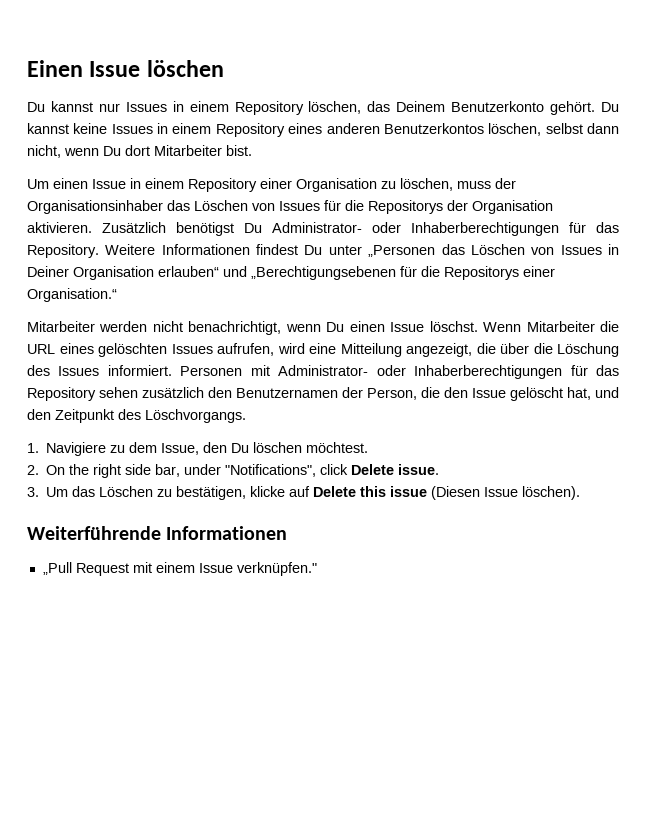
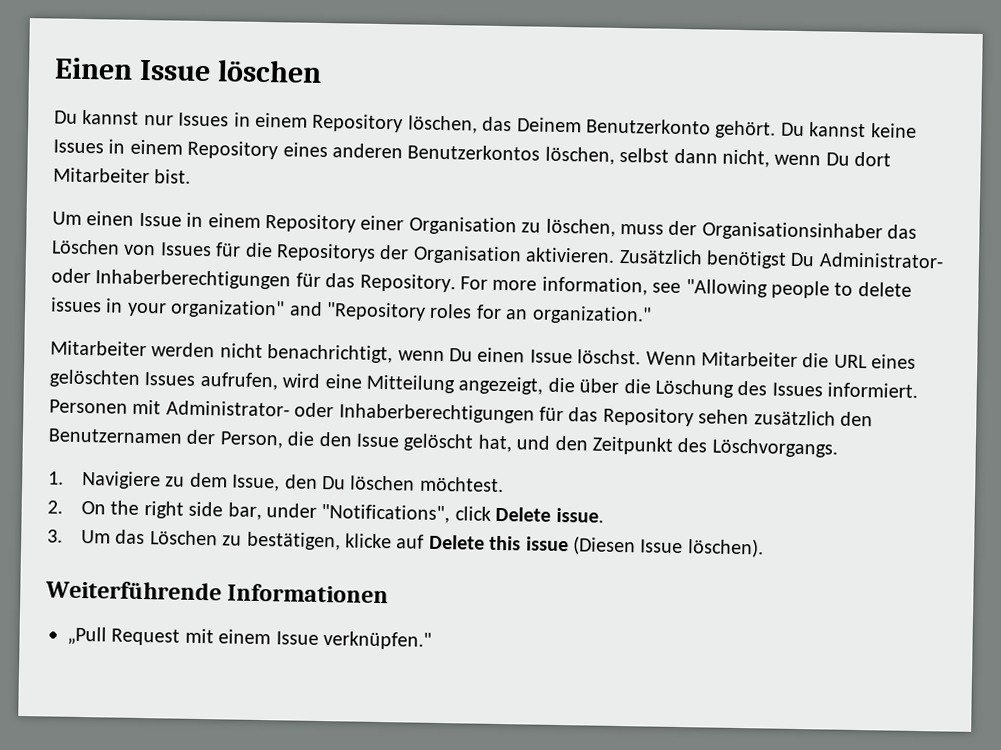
- Weitere Informationen findest Du unter „Personen das Löschen von Issues in Deiner Organisation erlauben“ und „Berechtigungsebenen für die Repositorys einer Organisation.“
+ For more information, see "Allowing people to delete issues in your organization" and "Repository roles for an organization."

